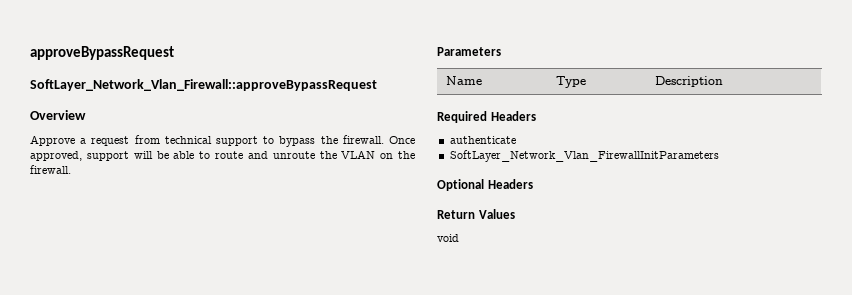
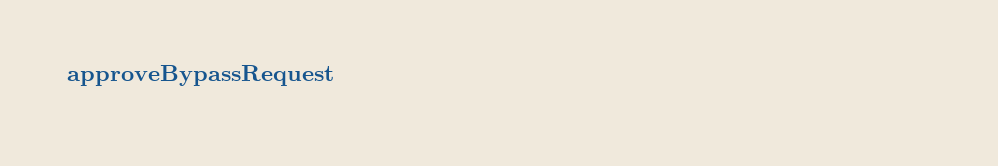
- SoftLayer_Network_Vlan_Firewall::approveBypassRequest
- Overview
- Approve a request from technical support to bypass the firewall. Once approved, support will be able to route and unroute the VLAN on the firewall.
- Parameters
- Name | Type | Description
- Required Headers
- authenticate
- SoftLayer_Network_Vlan_FirewallInitParameters
- Optional Headers
- Return Values
- void

